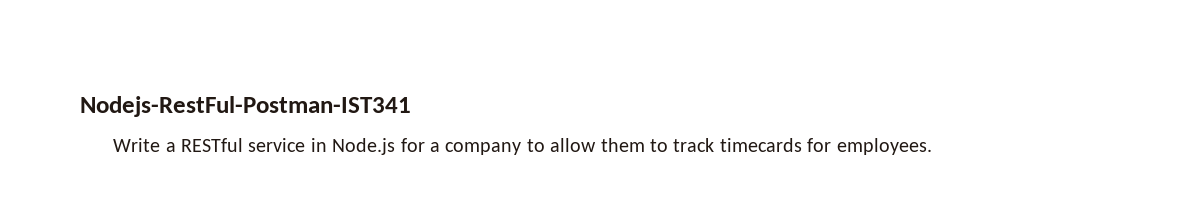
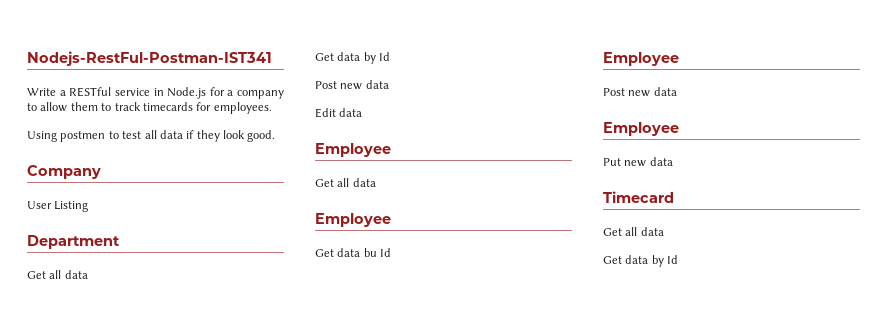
+ Using postmen to test all data if they look good.
+ Company
+ User Listing
+ Department
+ Get all data
+ Get data by Id
+ Post new data
+ Edit data
+ Employee
+ Get all data
+ Employee
+ Get data bu Id
+ Employee
+ Post new data
+ Employee
+ Put new data
+ Timecard
+ Get all data
+ Get data by Id

